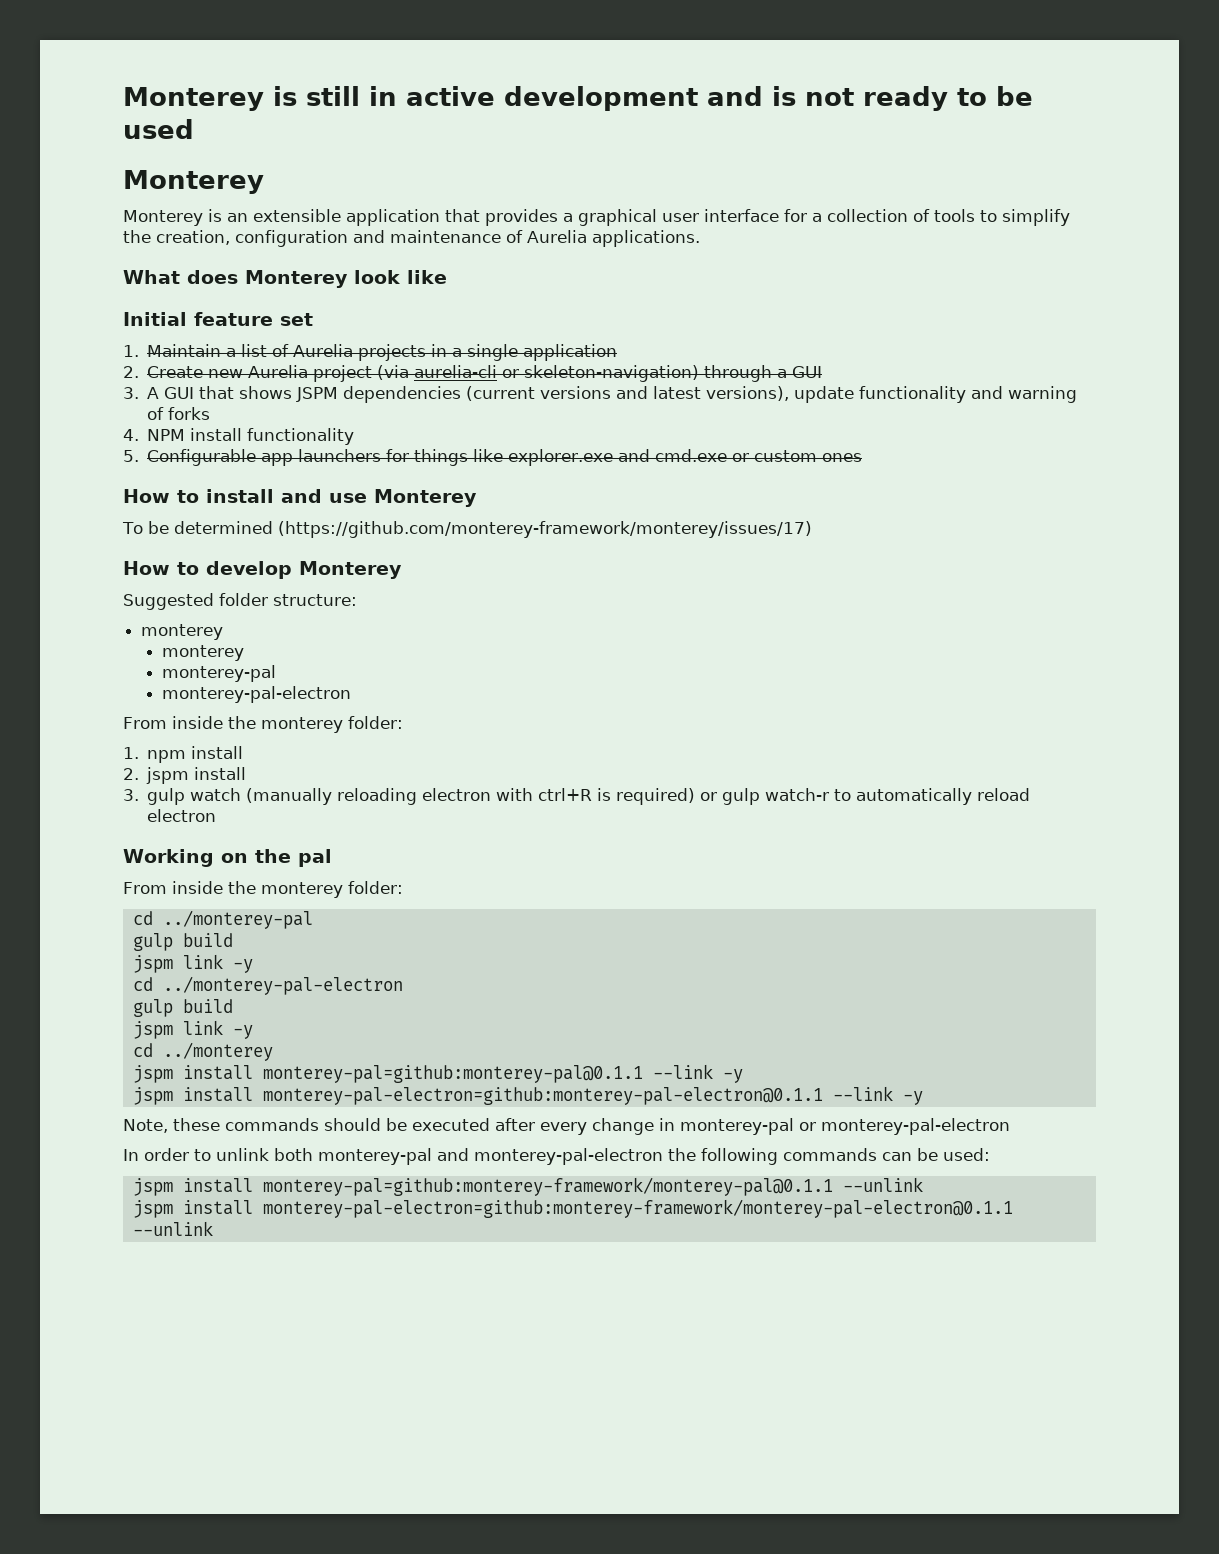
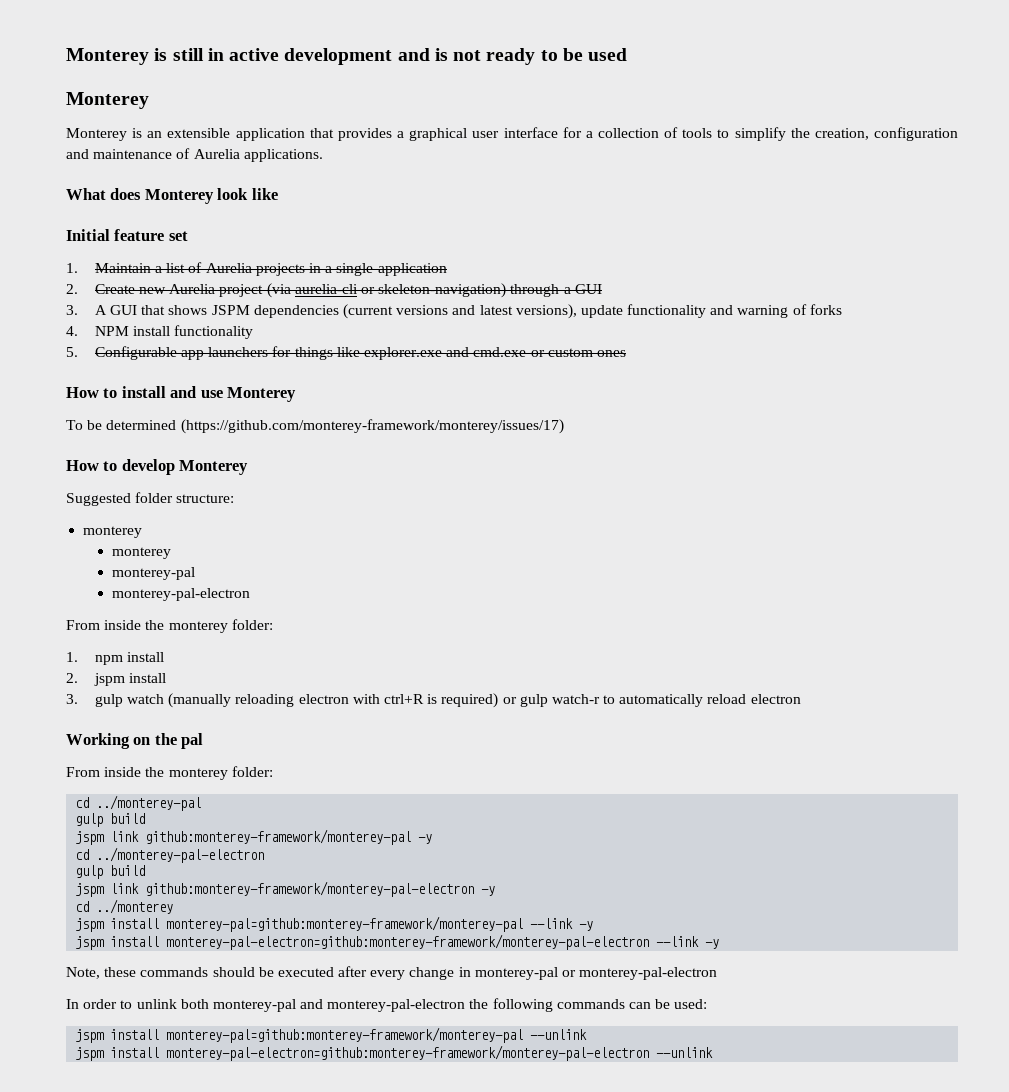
  cd ../monterey-pal
  gulp build
- jspm link -y
+ jspm link github:monterey-framework/monterey-pal -y
  cd ../monterey-pal-electron
  gulp build
- jspm link -y
+ jspm link github:monterey-framework/monterey-pal-electron -y
- jspm install monterey-pal=github:monterey-pal@0.1.1 --link -y
+ jspm install monterey-pal=github:monterey-framework/monterey-pal --link -y
- jspm install monterey-pal-electron=github:monterey-pal-electron@0.1.1 --link -y
+ jspm install monterey-pal-electron=github:monterey-framework/monterey-pal-electron --link -y
- jspm install monterey-pal=github:monterey-framework/monterey-pal@0.1.1 --unlink
+ jspm install monterey-pal=github:monterey-framework/monterey-pal --unlink
- jspm install monterey-pal-electron=github:monterey-framework/monterey-pal-electron@0.1.1 --unlink
+ jspm install monterey-pal-electron=github:monterey-framework/monterey-pal-electron --unlink

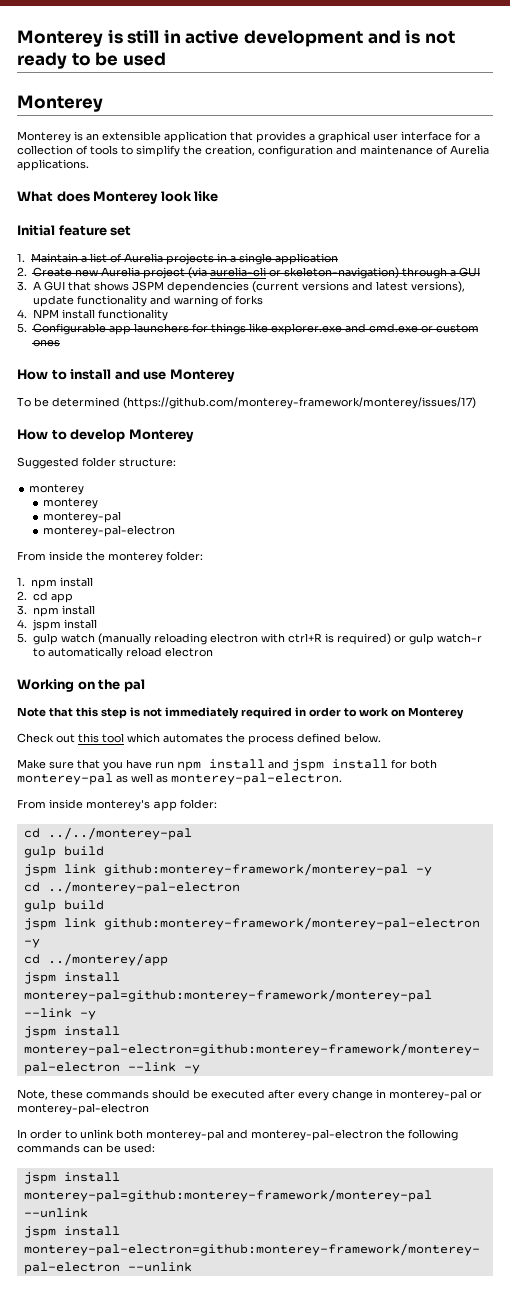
- 2. jspm install
+ 2. cd app
+ 3. npm install
+ 4. jspm install
- 3. gulp watch (manually reloading electron with ctrl+R is required) or gulp watch-r to automatically reload electron
+ 5. gulp watch (manually reloading electron with ctrl+R is required) or gulp watch-r to automatically reload electron
  Working on the pal
- From inside the monterey folder:
+ Note that this step is not immediately required in order to work on Monterey
+ Check out this tool which automates the process defined below.
+ Make sure that you have run npm install and jspm install for both monterey-pal as well as monterey-pal-electron.
+ From inside monterey's app folder:
- cd ../monterey-pal
+ cd ../../monterey-pal
- cd ../monterey
+ cd ../monterey/app

